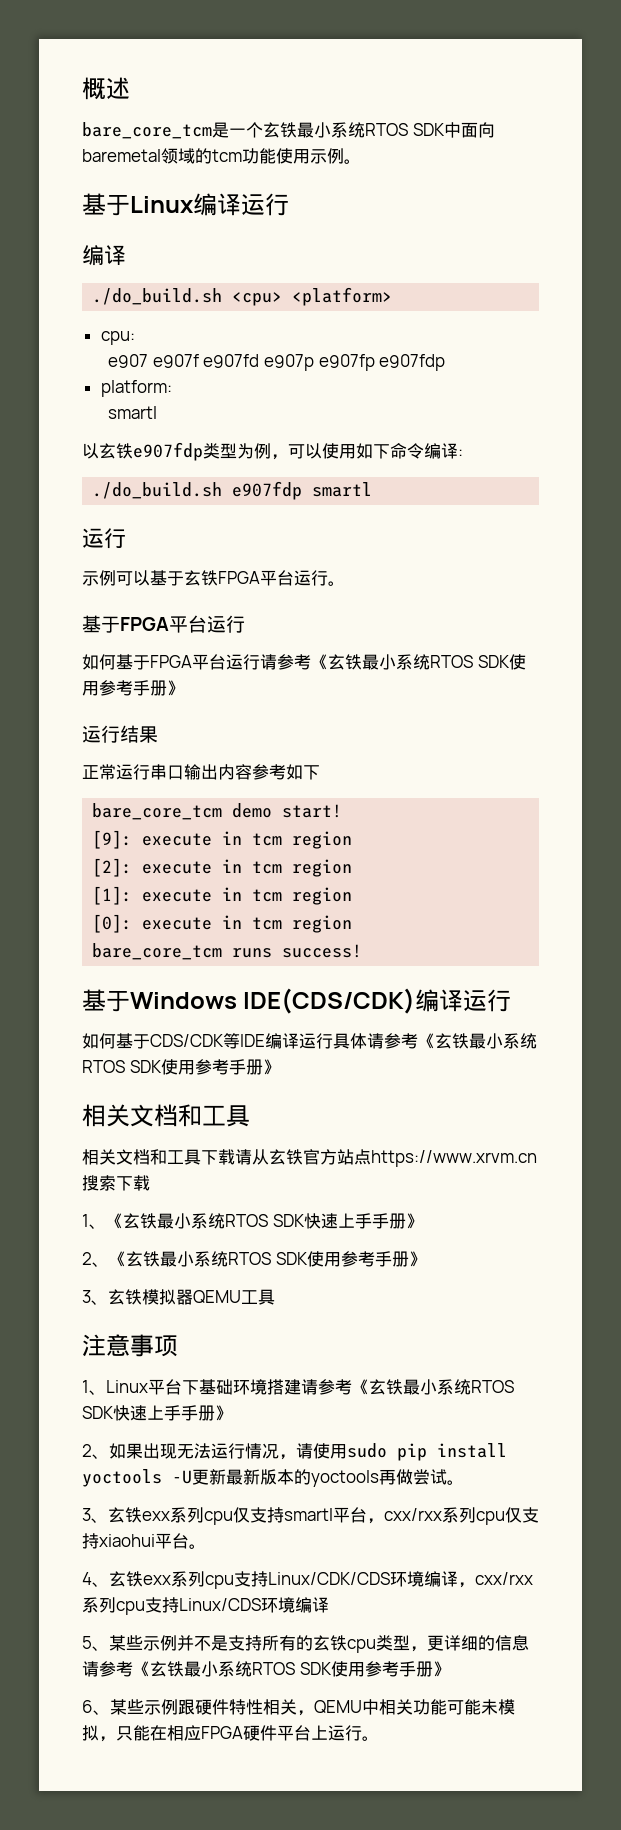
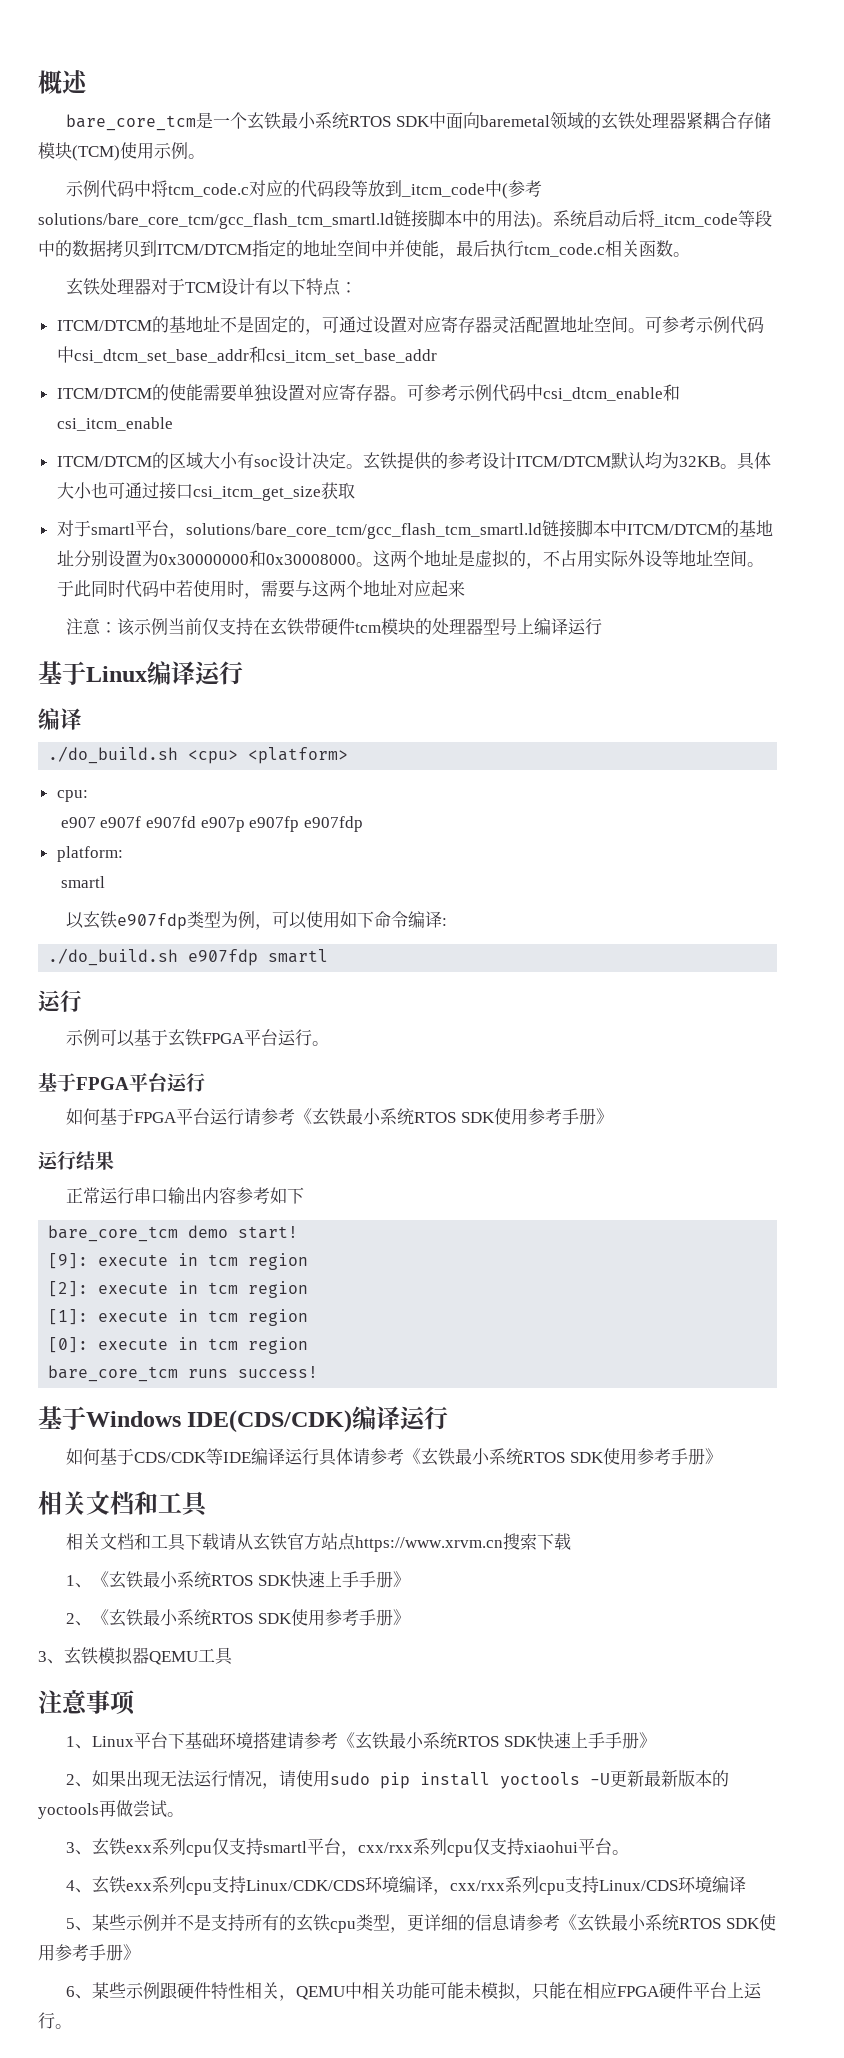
- bare_core_tcm是一个玄铁最小系统RTOS SDK中面向baremetal领域的tcm功能使用示例。
+ bare_core_tcm是一个玄铁最小系统RTOS SDK中面向baremetal领域的玄铁处理器紧耦合存储模块(TCM)使用示例。
+ 示例代码中将tcm_code.c对应的代码段等放到_itcm_code中(参考solutions/bare_core_tcm/gcc_flash_tcm_smartl.ld链接脚本中的用法)。系统启动后将_itcm_code等段中的数据拷贝到ITCM/DTCM指定的地址空间中并使能，最后执行tcm_code.c相关函数。
+ 玄铁处理器对于TCM设计有以下特点：
+ ITCM/DTCM的基地址不是固定的，可通过设置对应寄存器灵活配置地址空间。可参考示例代码中csi_dtcm_set_base_addr和csi_itcm_set_base_addr
+ ITCM/DTCM的使能需要单独设置对应寄存器。可参考示例代码中csi_dtcm_enable和csi_itcm_enable
+ ITCM/DTCM的区域大小有soc设计决定。玄铁提供的参考设计ITCM/DTCM默认均为32KB。具体大小也可通过接口csi_itcm_get_size获取
+ 对于smartl平台，solutions/bare_core_tcm/gcc_flash_tcm_smartl.ld链接脚本中ITCM/DTCM的基地址分别设置为0x30000000和0x30008000。这两个地址是虚拟的，不占用实际外设等地址空间。于此同时代码中若使用时，需要与这两个地址对应起来
+ 注意：该示例当前仅支持在玄铁带硬件tcm模块的处理器型号上编译运行

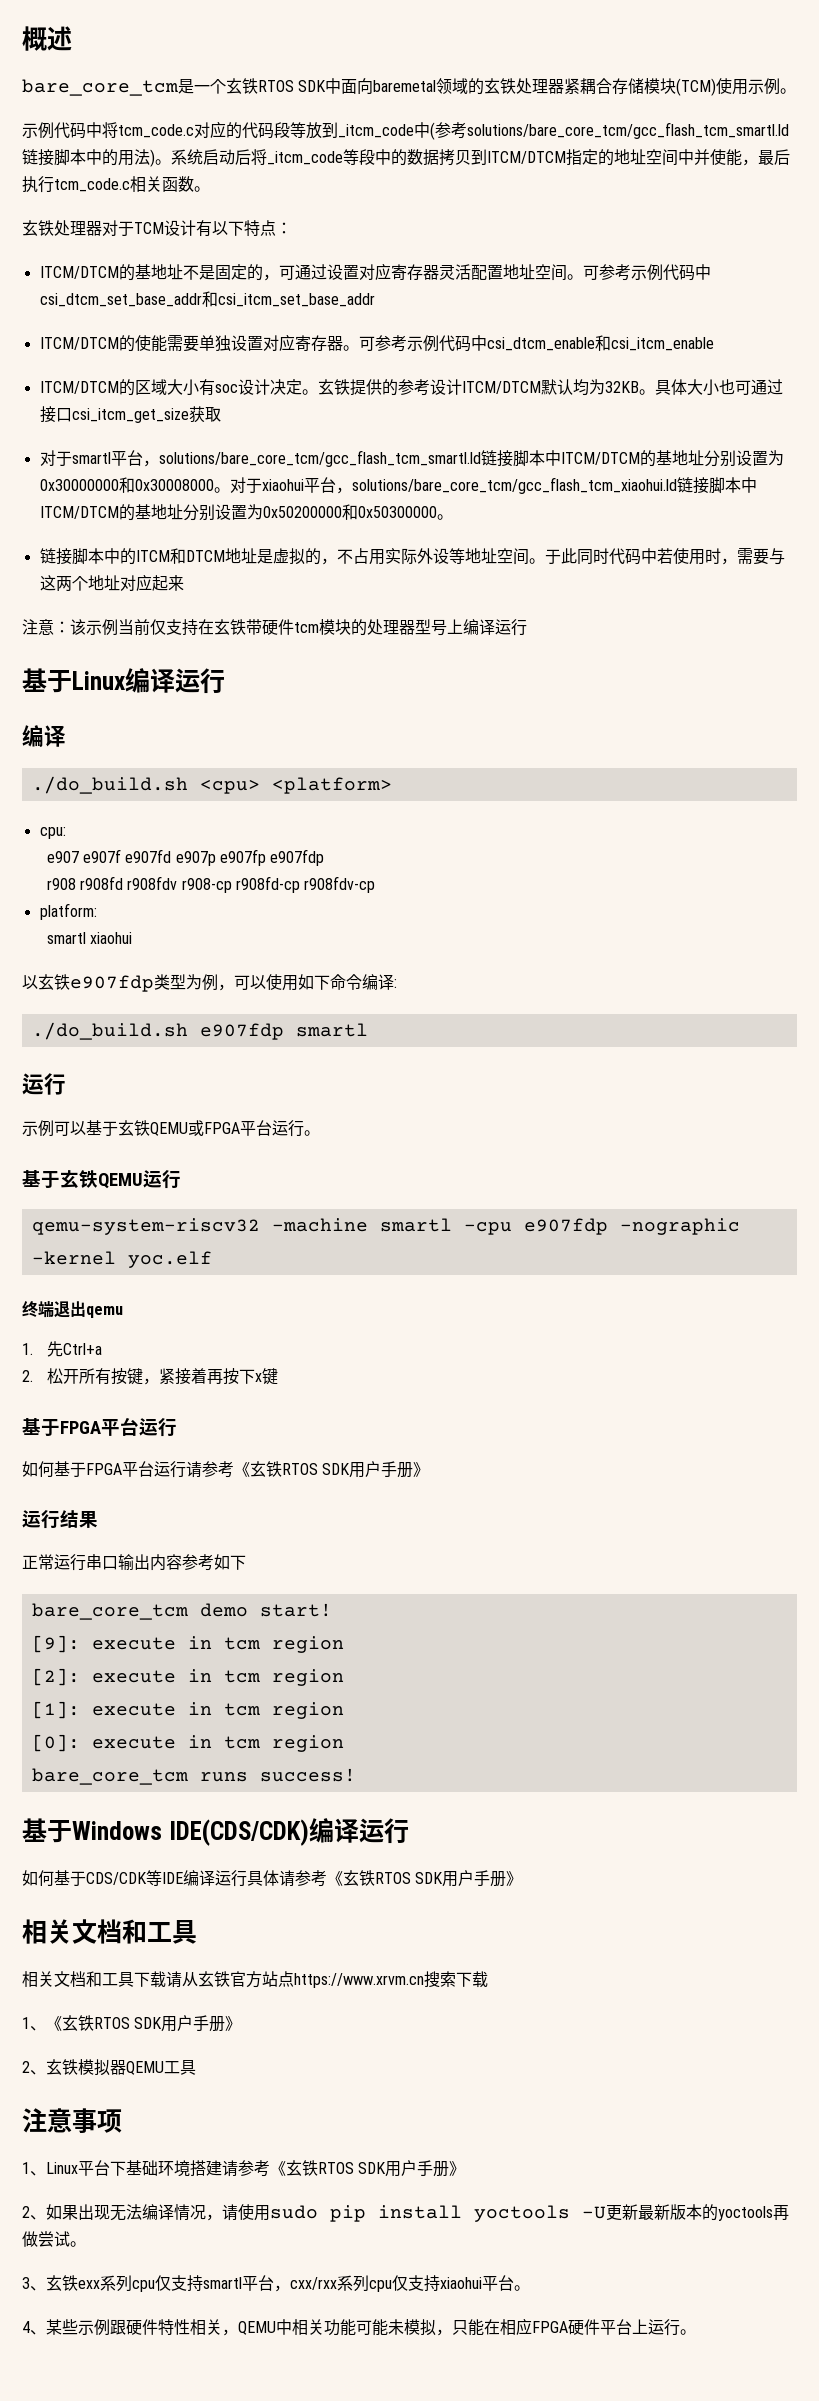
- bare_core_tcm是一个玄铁最小系统RTOS SDK中面向baremetal领域的玄铁处理器紧耦合存储模块(TCM)使用示例。
+ bare_core_tcm是一个玄铁RTOS SDK中面向baremetal领域的玄铁处理器紧耦合存储模块(TCM)使用示例。
- 这两个地址是虚拟的，不占用实际外设等地址空间。
+ 对于xiaohui平台，solutions/bare_core_tcm/gcc_flash_tcm_xiaohui.ld链接脚本中ITCM/DTCM的基地址分别设置为0x50200000和0x50300000。
+ 链接脚本中的ITCM和DTCM地址是虚拟的，不占用实际外设等地址空间。
+ r908 r908fd r908fdv r908-cp r908fd-cp r908fdv-cp
  platform:
- smartl
+ smartl xiaohui
- 示例可以基于玄铁FPGA平台运行。
+ 示例可以基于玄铁QEMU或FPGA平台运行。
+ 基于玄铁QEMU运行
+ qemu-system-riscv32 -machine smartl -cpu e907fdp -nographic -kernel yoc.elf
+ 终端退出qemu
+ 1.先Ctrl+a
+ 2.松开所有按键，紧接着再按下x键
- 如何基于FPGA平台运行请参考《玄铁最小系统RTOS SDK使用参考手册》
+ 如何基于FPGA平台运行请参考《玄铁RTOS SDK用户手册》
- 如何基于CDS/CDK等IDE编译运行具体请参考《玄铁最小系统RTOS SDK使用参考手册》
+ 如何基于CDS/CDK等IDE编译运行具体请参考《玄铁RTOS SDK用户手册》
- 1、《玄铁最小系统RTOS SDK快速上手手册》
- 2、《玄铁最小系统RTOS SDK使用参考手册》
- 3、玄铁模拟器QEMU工具
+ 1、《玄铁RTOS SDK用户手册》
+ 2、玄铁模拟器QEMU工具
- 1、Linux平台下基础环境搭建请参考《玄铁最小系统RTOS SDK快速上手手册》
+ 1、Linux平台下基础环境搭建请参考《玄铁RTOS SDK用户手册》
- 2、如果出现无法运行情况，请使用sudo pip install yoctools -U更新最新版本的yoctools再做尝试。
+ 2、如果出现无法编译情况，请使用sudo pip install yoctools -U更新最新版本的yoctools再做尝试。
- 4、玄铁exx系列cpu支持Linux/CDK/CDS环境编译，cxx/rxx系列cpu支持Linux/CDS环境编译
- 5、某些示例并不是支持所有的玄铁cpu类型，更详细的信息请参考《玄铁最小系统RTOS SDK使用参考手册》
- 6、某些示例跟硬件特性相关，QEMU中相关功能可能未模拟，只能在相应FPGA硬件平台上运行。
+ 4、某些示例跟硬件特性相关，QEMU中相关功能可能未模拟，只能在相应FPGA硬件平台上运行。

